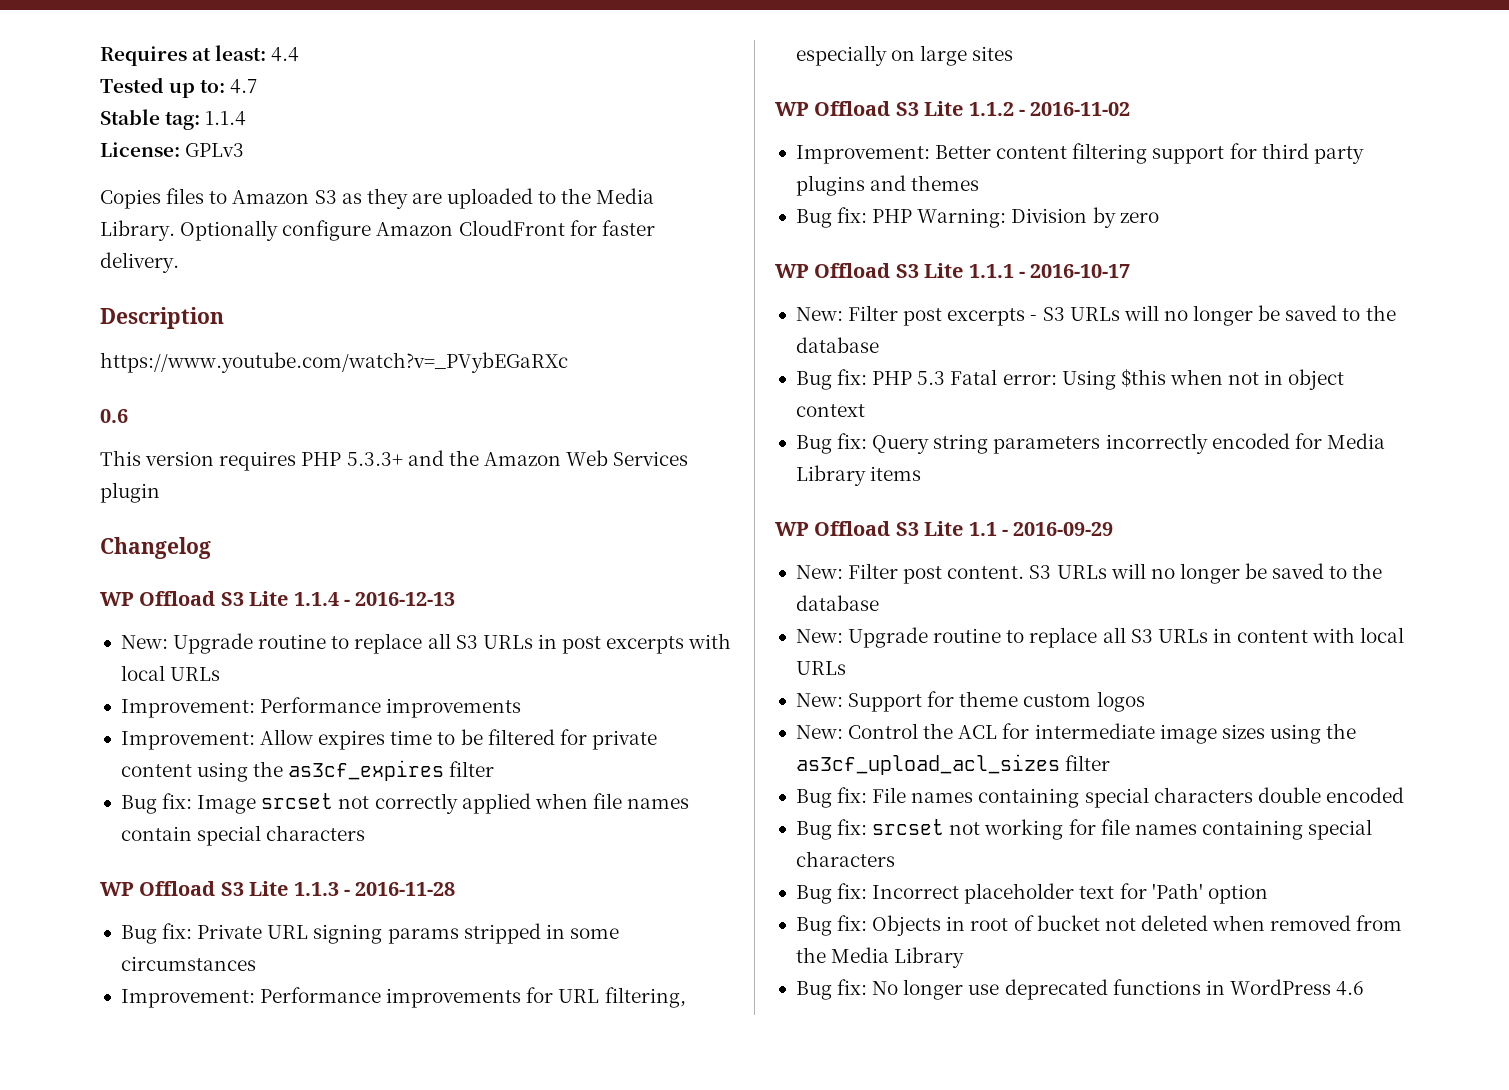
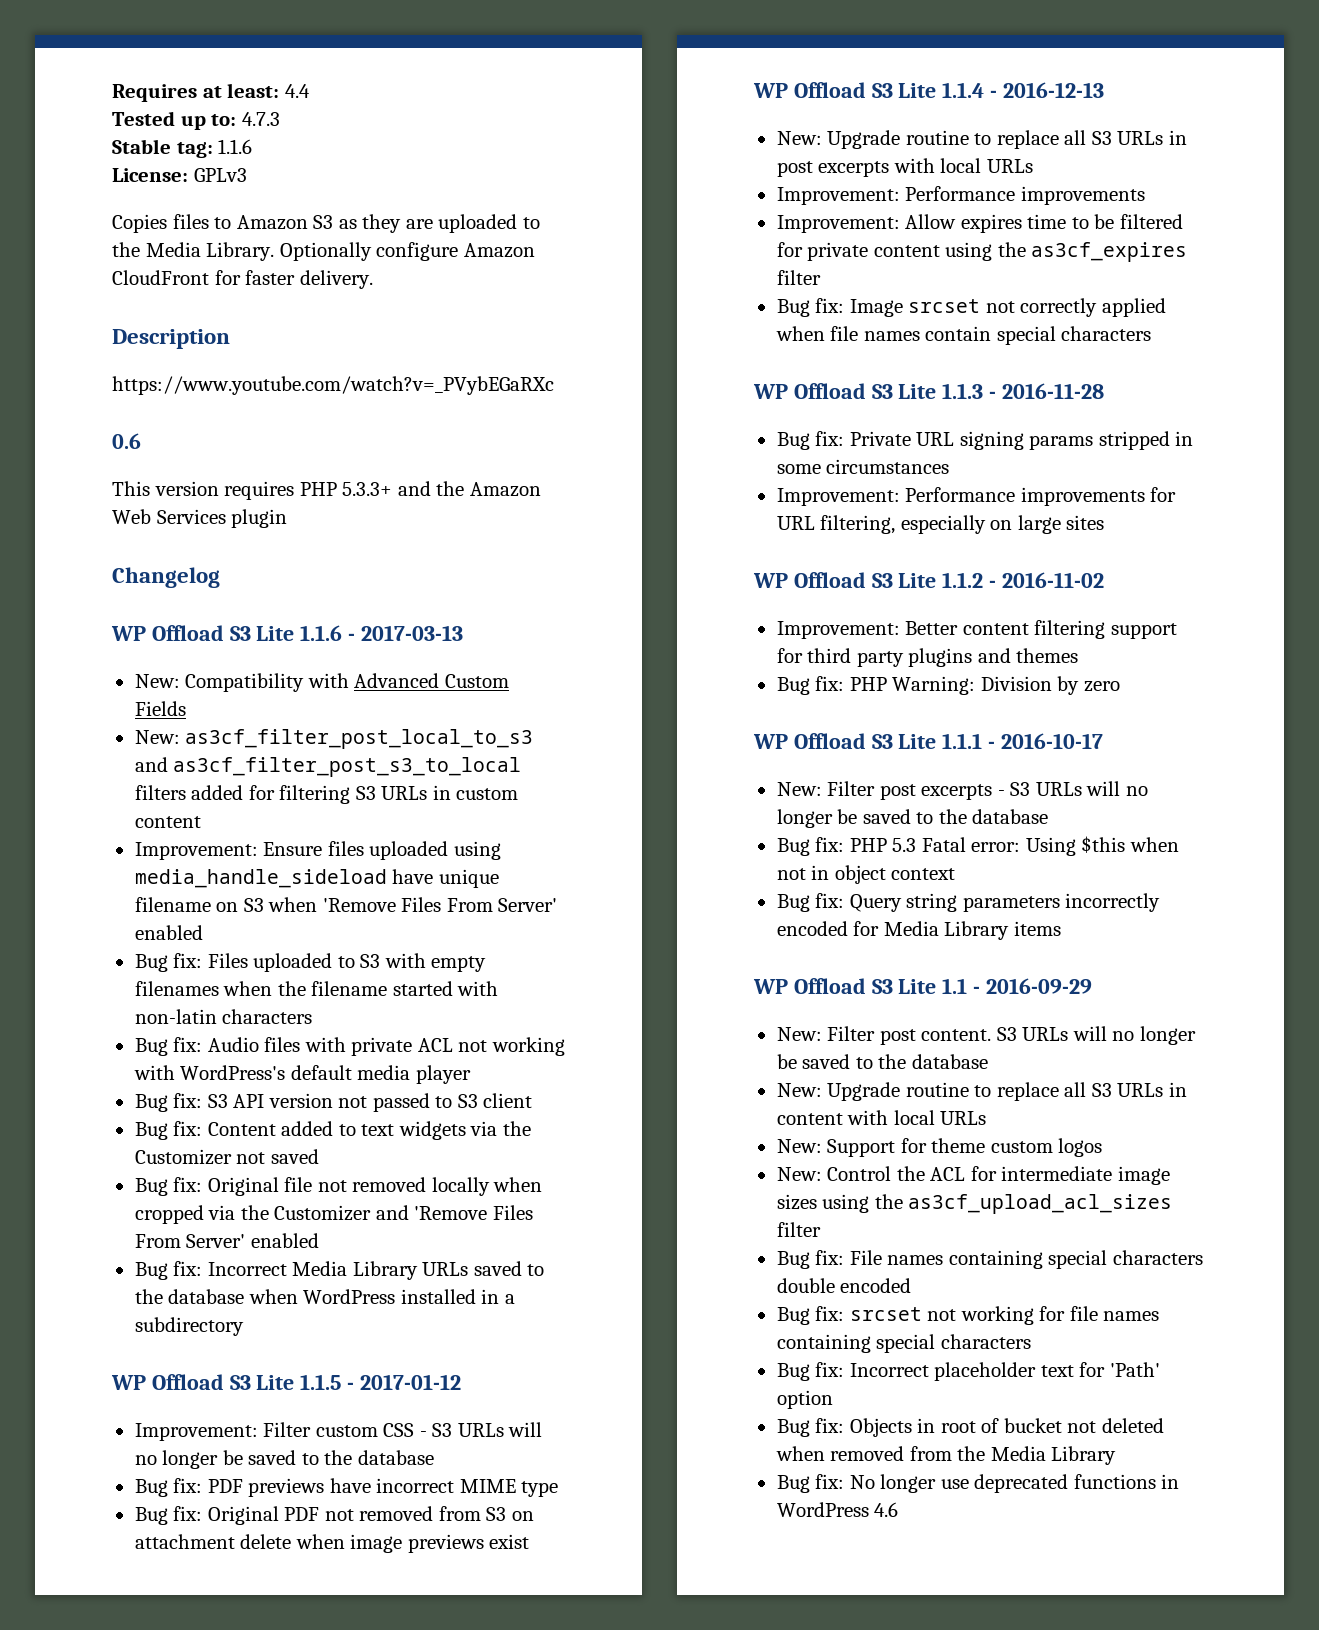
- Tested up to: 4.7
+ Tested up to: 4.7.3
- Stable tag: 1.1.4
+ Stable tag: 1.1.6
+ WP Offload S3 Lite 1.1.6 - 2017-03-13
+ New: Compatibility with Advanced Custom Fields
+ New: as3cf_filter_post_local_to_s3 and as3cf_filter_post_s3_to_local filters added for filtering S3 URLs in custom content
+ Improvement: Ensure files uploaded using media_handle_sideload have unique filename on S3 when 'Remove Files From Server' enabled
+ Bug fix: Files uploaded to S3 with empty filenames when the filename started with non-latin characters
+ Bug fix: Audio files with private ACL not working with WordPress's default media player
+ Bug fix: S3 API version not passed to S3 client
+ Bug fix: Content added to text widgets via the Customizer not saved
+ Bug fix: Original file not removed locally when cropped via the Customizer and 'Remove Files From Server' enabled
+ Bug fix: Incorrect Media Library URLs saved to the database when WordPress installed in a subdirectory
+ WP Offload S3 Lite 1.1.5 - 2017-01-12
+ Improvement: Filter custom CSS - S3 URLs will no longer be saved to the database
+ Bug fix: PDF previews have incorrect MIME type
+ Bug fix: Original PDF not removed from S3 on attachment delete when image previews exist

